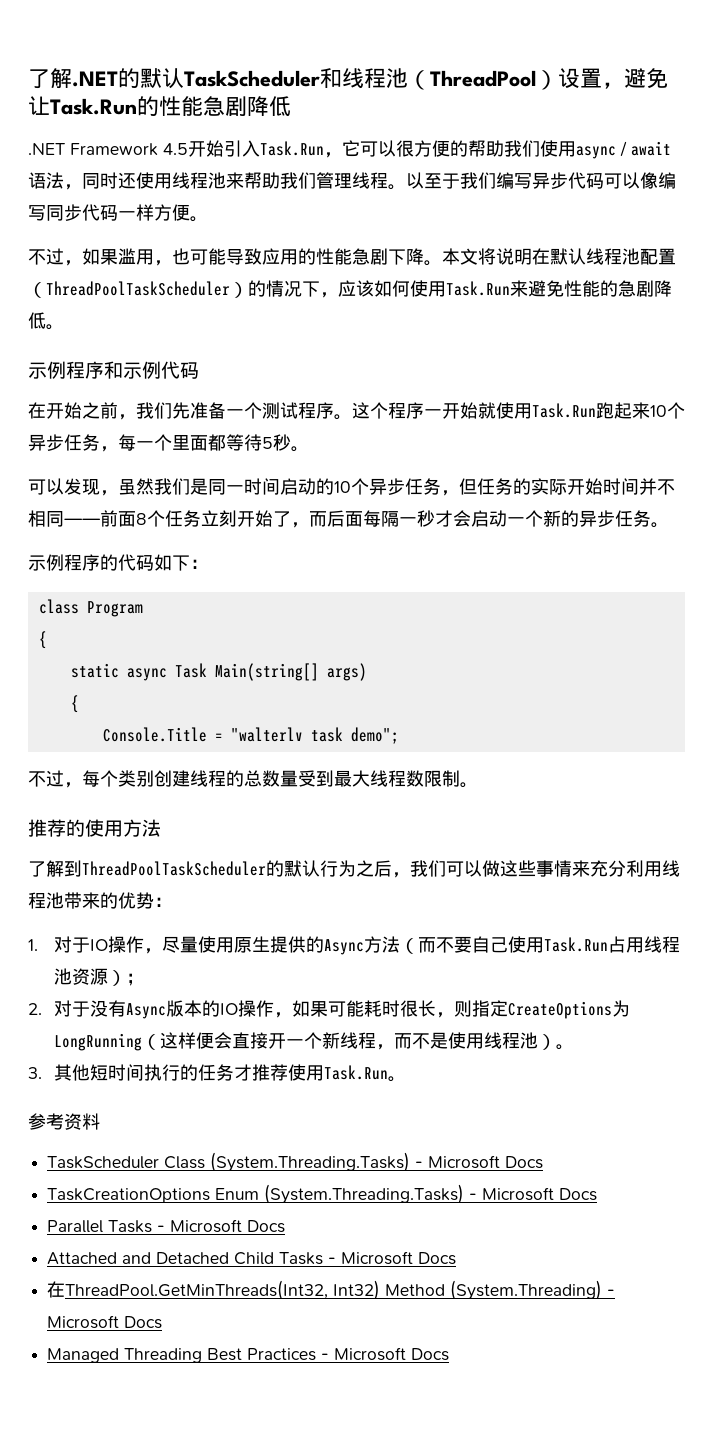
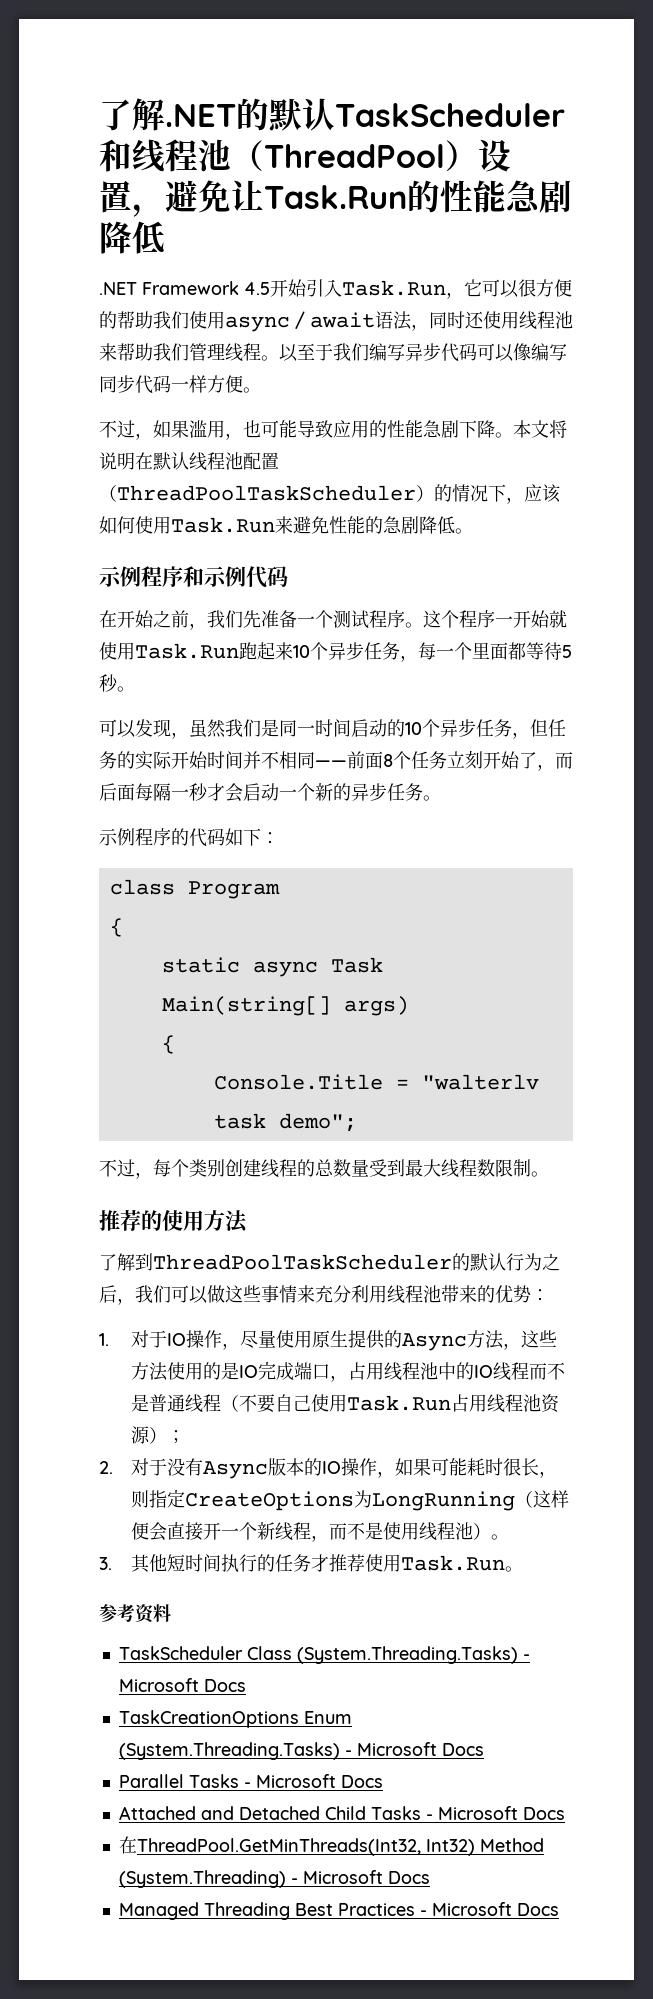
- 1.对于IO操作，尽量使用原生提供的Async方法（而不要自己使用Task.Run占用线程池资源）；
+ 1.对于IO操作，尽量使用原生提供的Async方法，这些方法使用的是IO完成端口，占用线程池中的IO线程而不是普通线程（不要自己使用Task.Run占用线程池资源）；

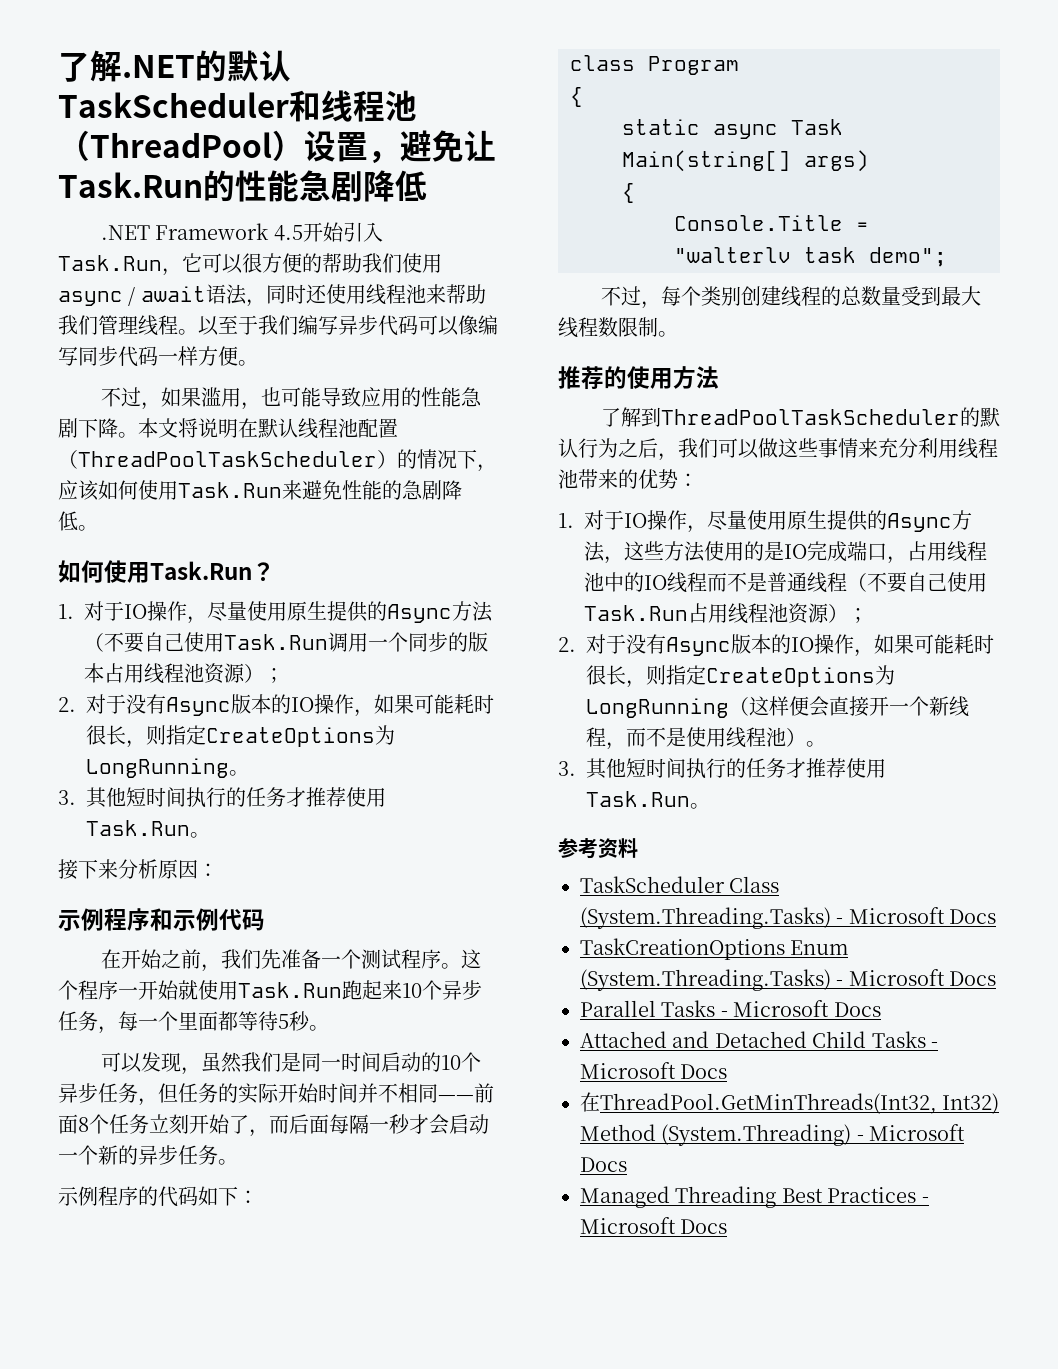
+ 如何使用Task.Run？
+ 1.对于IO操作，尽量使用原生提供的Async方法（不要自己使用Task.Run调用一个同步的版本占用线程池资源）；
+ 2.对于没有Async版本的IO操作，如果可能耗时很长，则指定CreateOptions为LongRunning。
+ 3.其他短时间执行的任务才推荐使用Task.Run。
+ 接下来分析原因：

